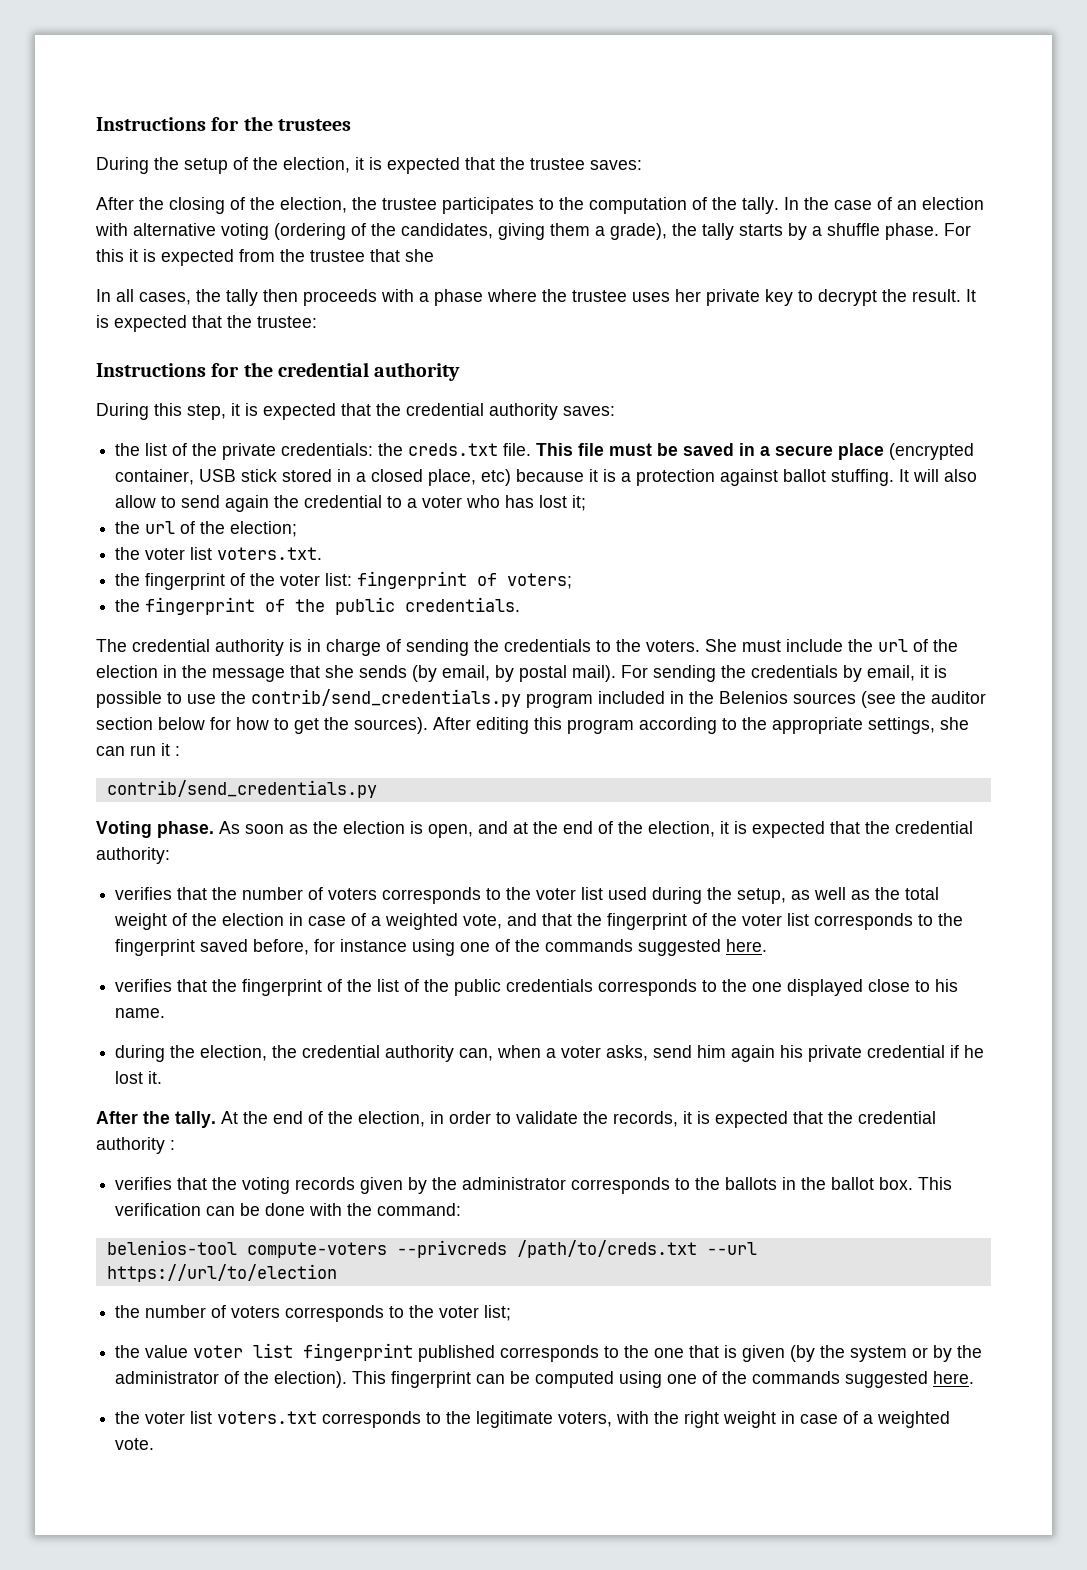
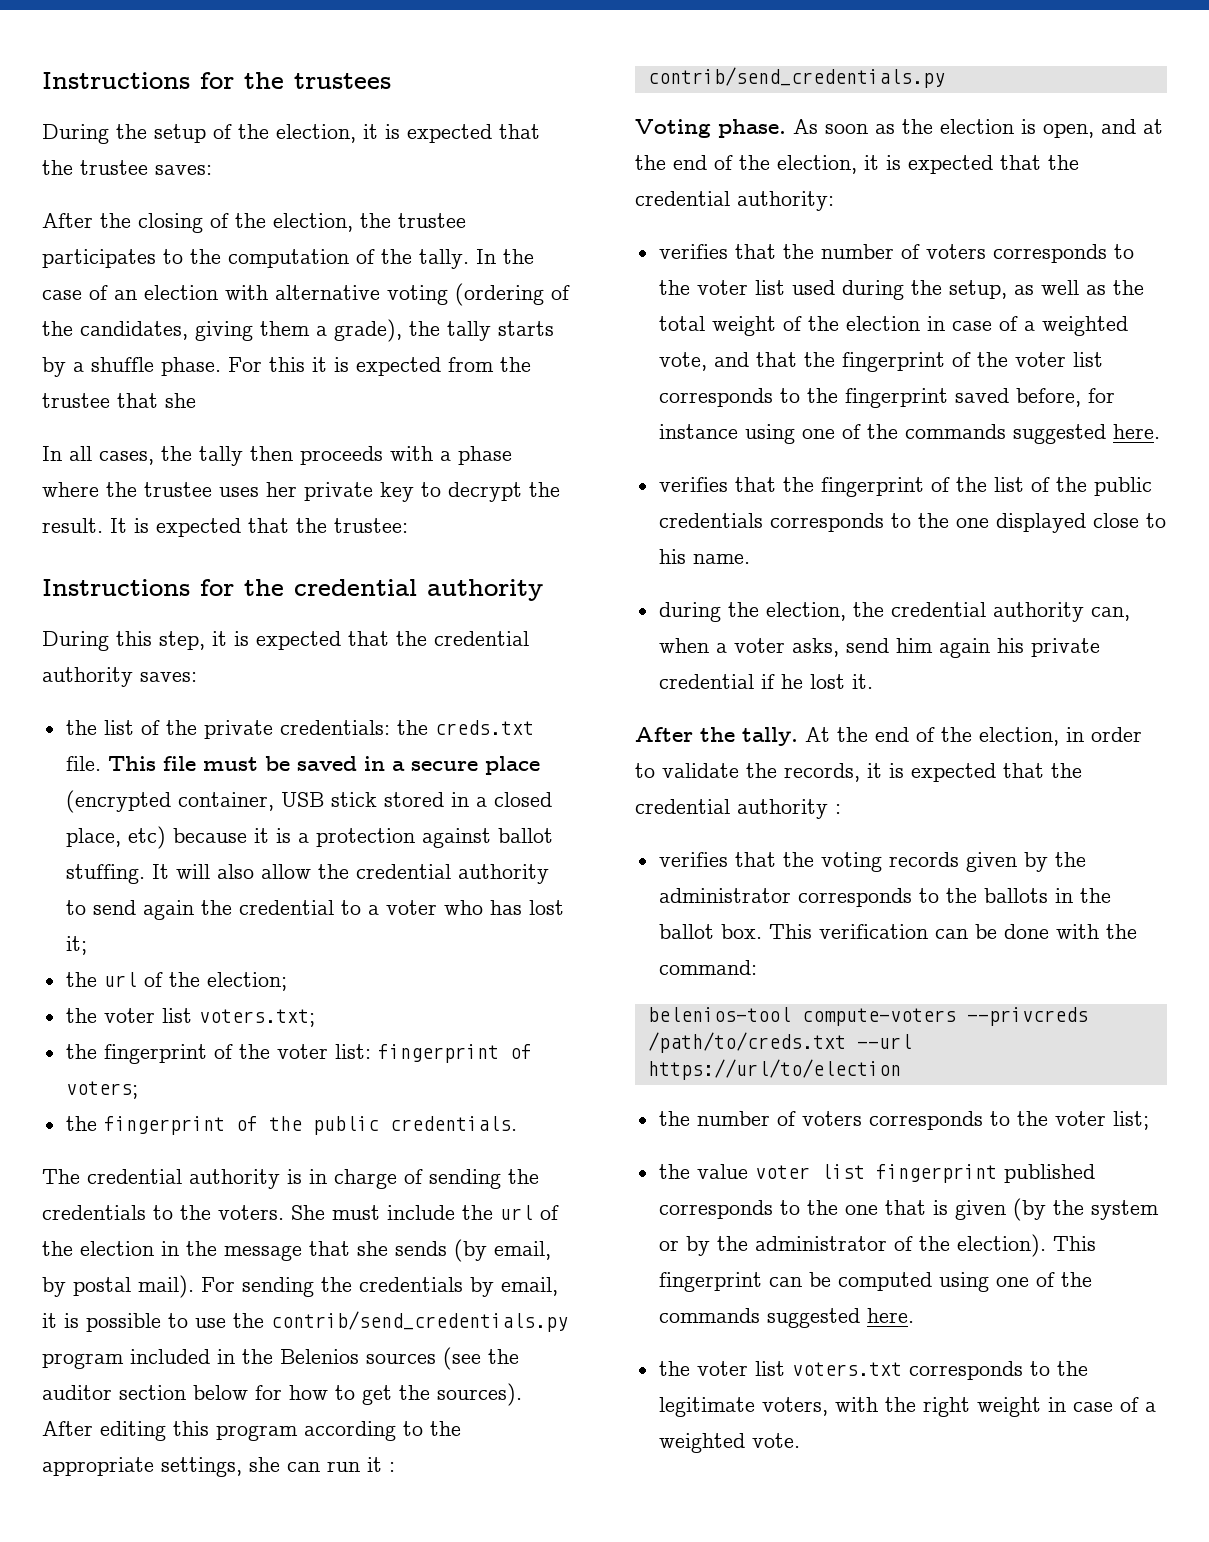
- It will also allow to send again the credential to a voter who has lost it;
+ It will also allow the credential authority to send again the credential to a voter who has lost it;
- the voter list voters.txt.
+ the voter list voters.txt;

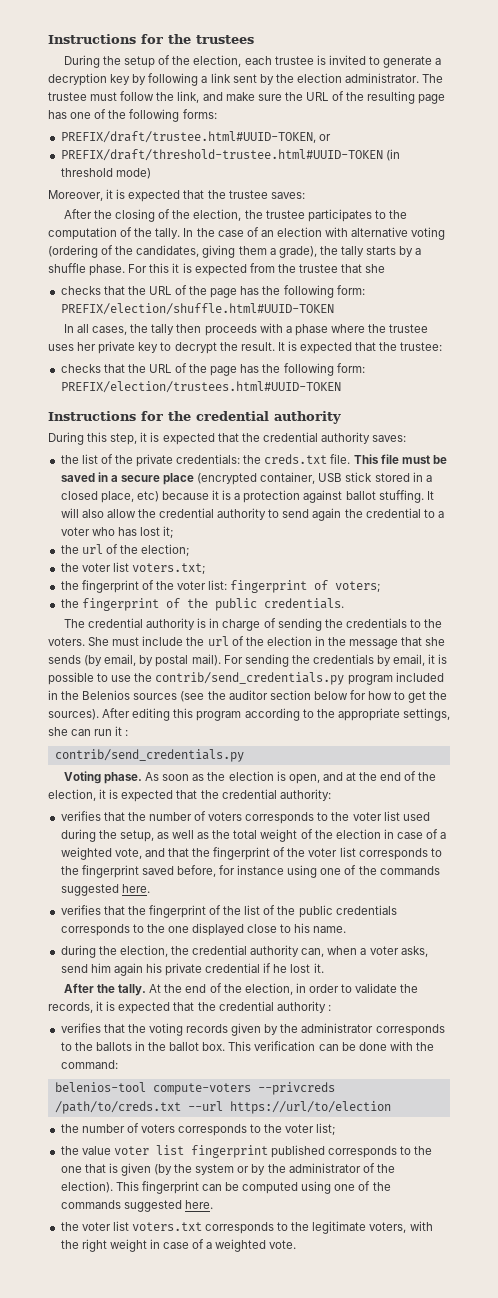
- During the setup of the election, it is expected that the trustee saves:
+ During the setup of the election, each trustee is invited to generate a decryption key by following a link sent by the election administrator. The trustee must follow the link, and make sure the URL of the resulting page has one of the following forms:
+ PREFIX/draft/trustee.html#UUID-TOKEN, or
+ PREFIX/draft/threshold-trustee.html#UUID-TOKEN (in threshold mode)
+ Moreover, it is expected that the trustee saves:
+ checks that the URL of the page has the following form: PREFIX/election/shuffle.html#UUID-TOKEN
+ checks that the URL of the page has the following form: PREFIX/election/trustees.html#UUID-TOKEN

